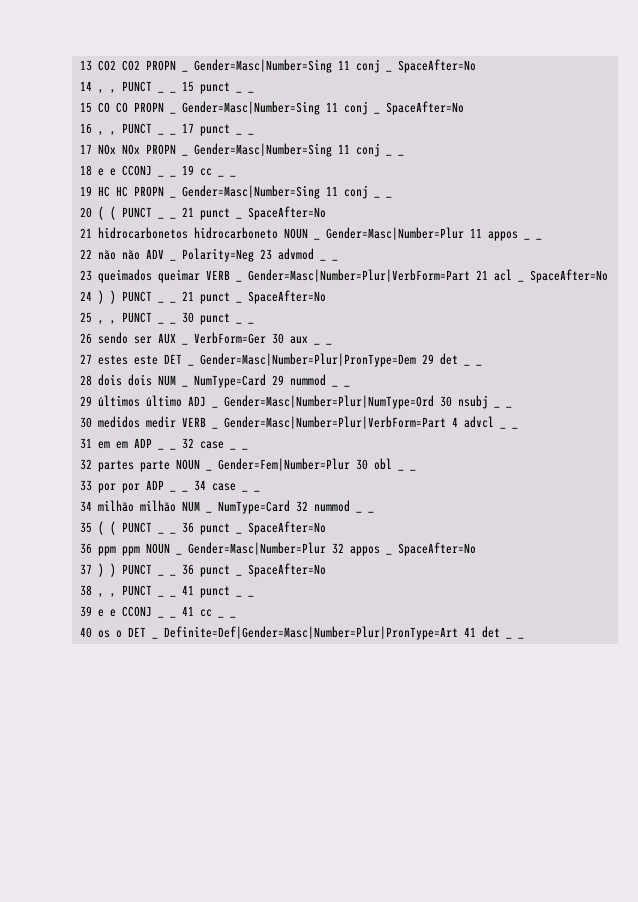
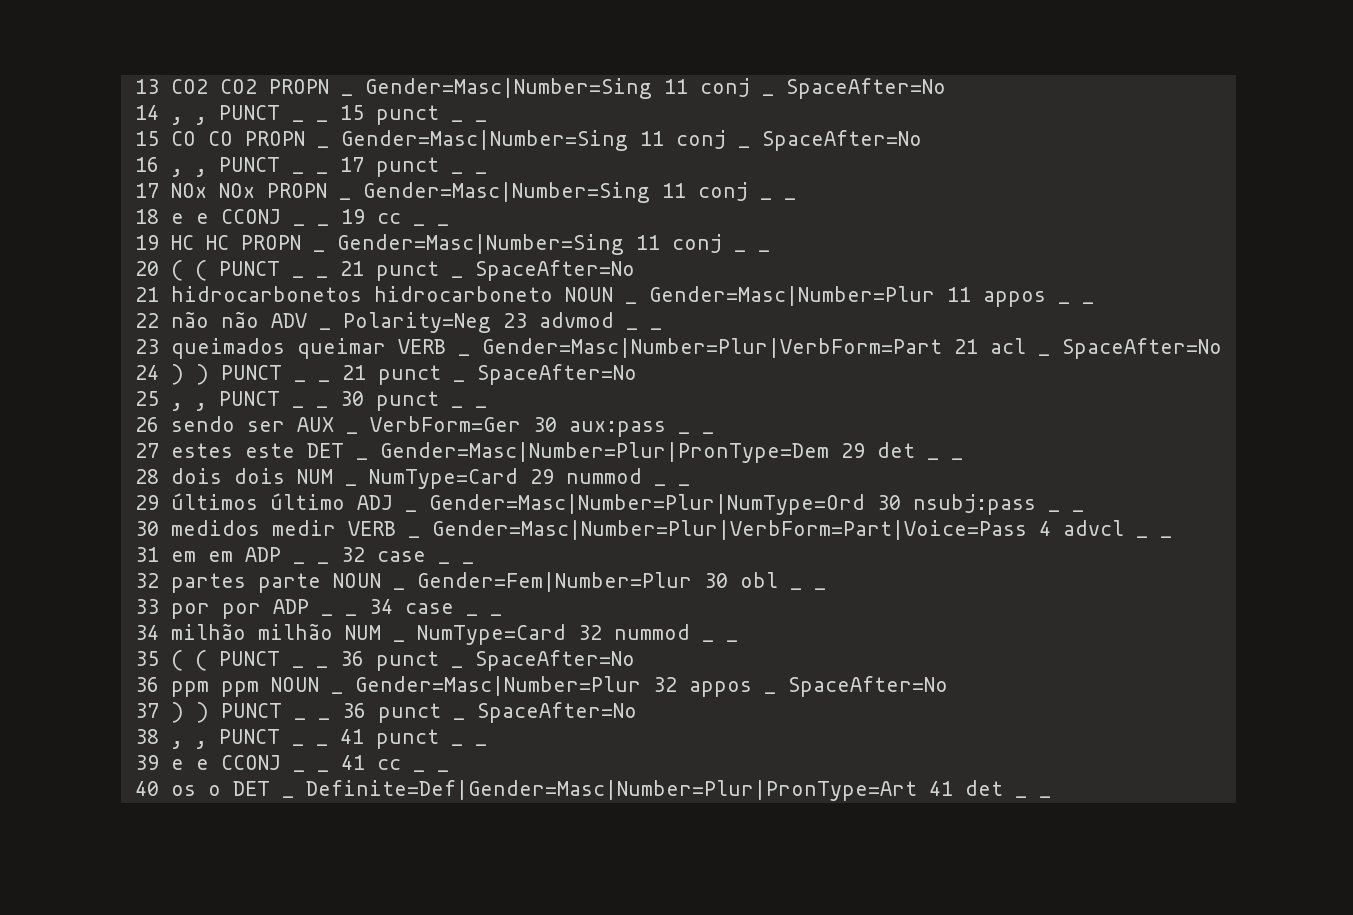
- 26 sendo ser AUX _ VerbForm=Ger 30 aux _ _
+ 26 sendo ser AUX _ VerbForm=Ger 30 aux:pass _ _
- 29 últimos último ADJ _ Gender=Masc|Number=Plur|NumType=Ord 30 nsubj _ _
+ 29 últimos último ADJ _ Gender=Masc|Number=Plur|NumType=Ord 30 nsubj:pass _ _
- 30 medidos medir VERB _ Gender=Masc|Number=Plur|VerbForm=Part 4 advcl _ _
+ 30 medidos medir VERB _ Gender=Masc|Number=Plur|VerbForm=Part|Voice=Pass 4 advcl _ _

